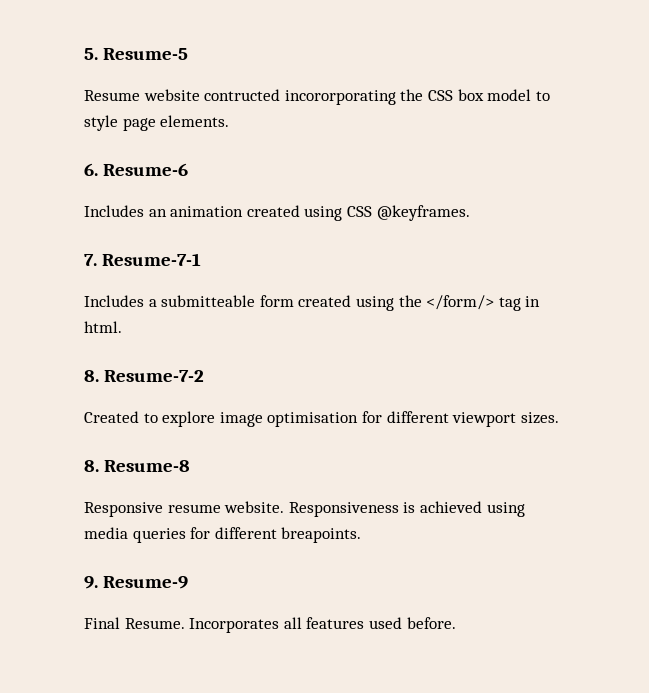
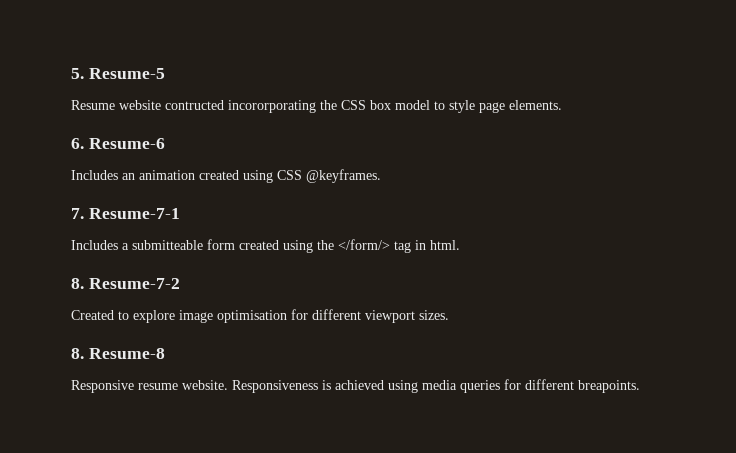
- 9. Resume-9
- Final Resume. Incorporates all features used before.

